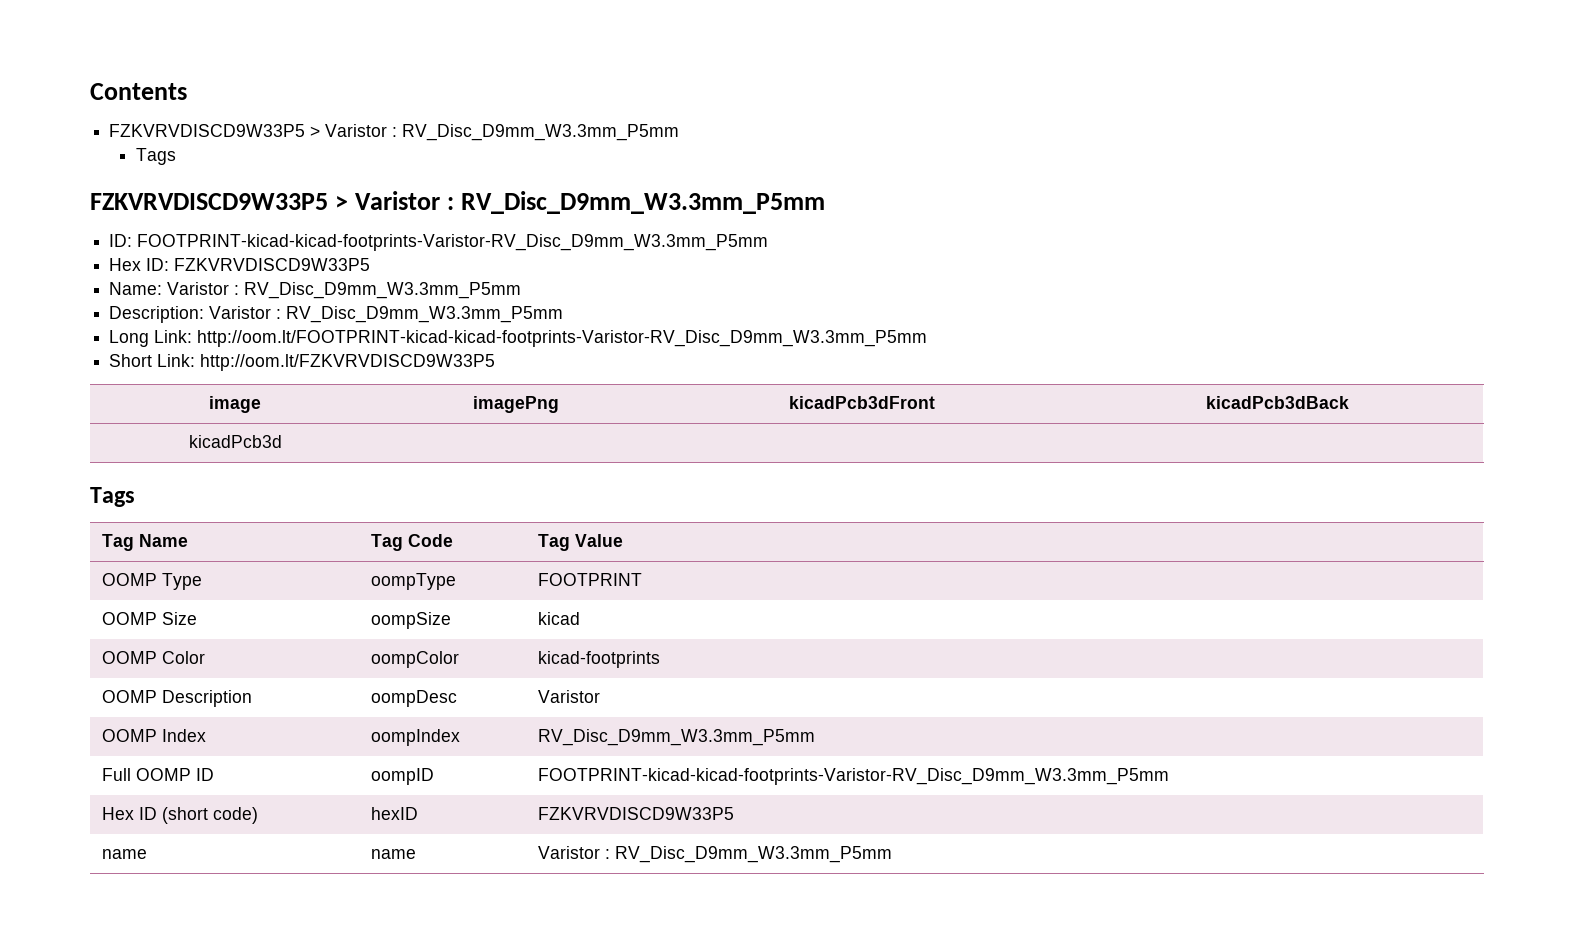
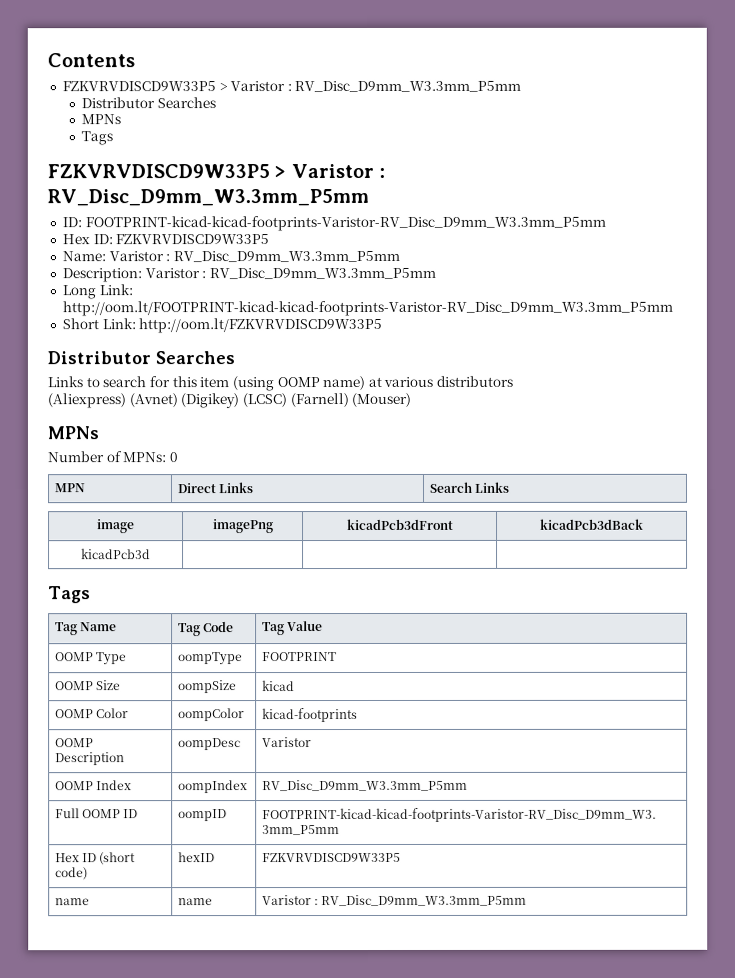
  Contents
  FZKVRVDISCD9W33P5 > Varistor : RV_Disc_D9mm_W3.3mm_P5mm
+ Distributor Searches
+ MPNs
  Short Link: http://oom.lt/FZKVRVDISCD9W33P5
+ Distributor Searches
+ Links to search for this item (using OOMP name) at various distributors
+ (Aliexpress) (Avnet) (Digikey) (LCSC) (Farnell) (Mouser)
+ MPNs
+ Number of MPNs: 0
+ MPN | Direct Links | Search Links

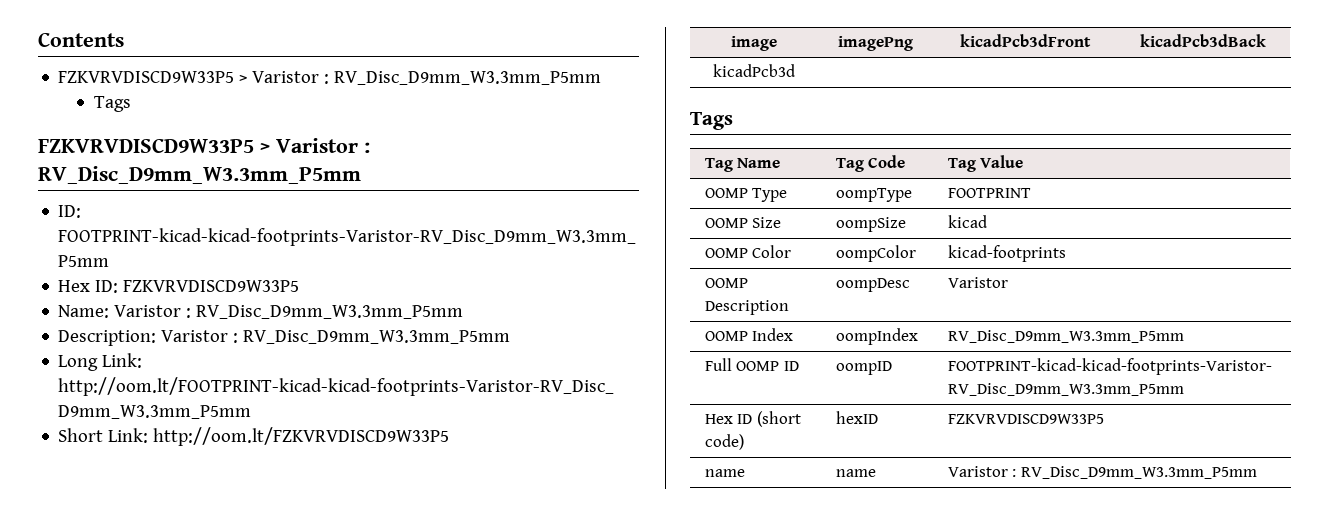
  Contents
  FZKVRVDISCD9W33P5 > Varistor : RV_Disc_D9mm_W3.3mm_P5mm
- Distributor Searches
- MPNs
  Short Link: http://oom.lt/FZKVRVDISCD9W33P5
- Distributor Searches
- Links to search for this item (using OOMP name) at various distributors
- (Aliexpress) (Avnet) (Digikey) (LCSC) (Farnell) (Mouser)
- MPNs
- Number of MPNs: 0
- MPN | Direct Links | Search Links

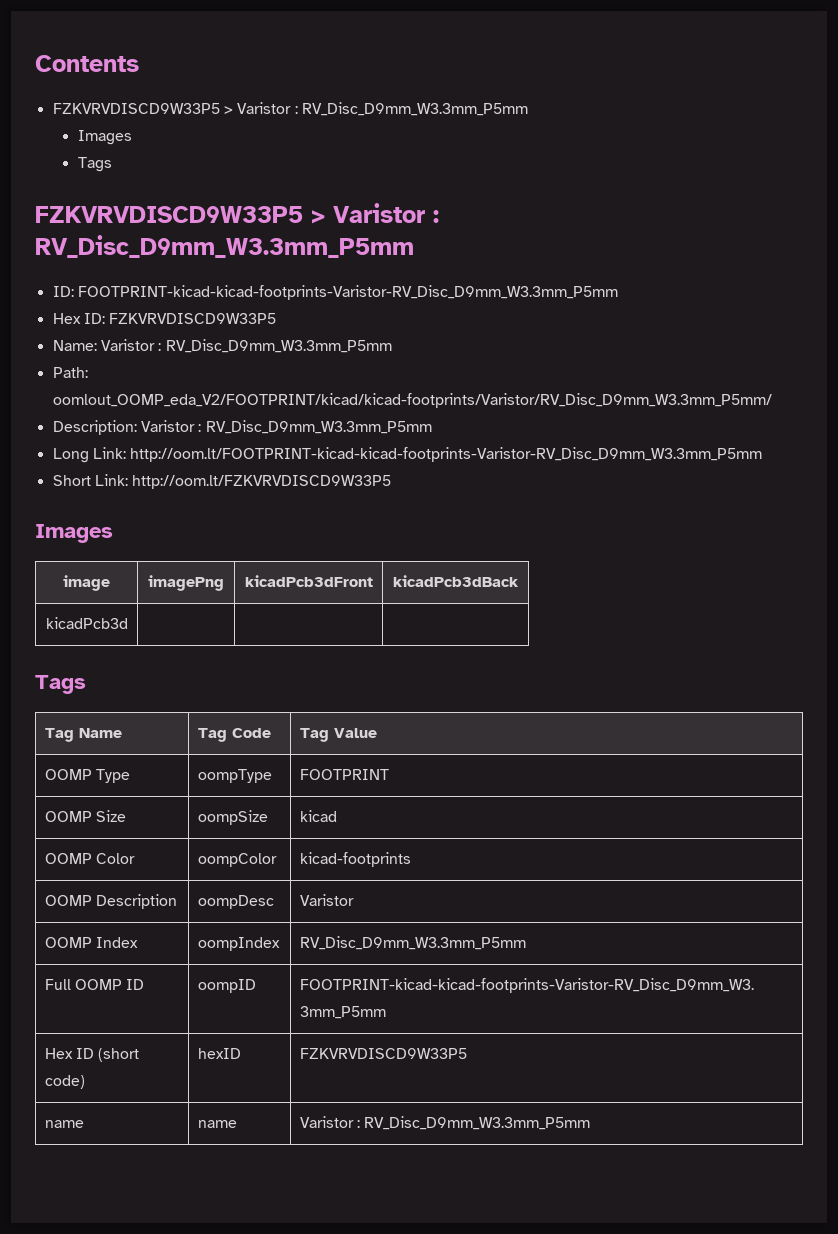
  Contents
  FZKVRVDISCD9W33P5 > Varistor : RV_Disc_D9mm_W3.3mm_P5mm
+ Images
+ Path: oomlout_OOMP_eda_V2/FOOTPRINT/kicad/kicad-footprints/Varistor/RV_Disc_D9mm_W3.3mm_P5mm/
  Short Link: http://oom.lt/FZKVRVDISCD9W33P5
+ Images

